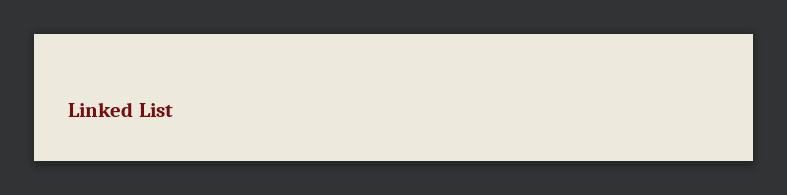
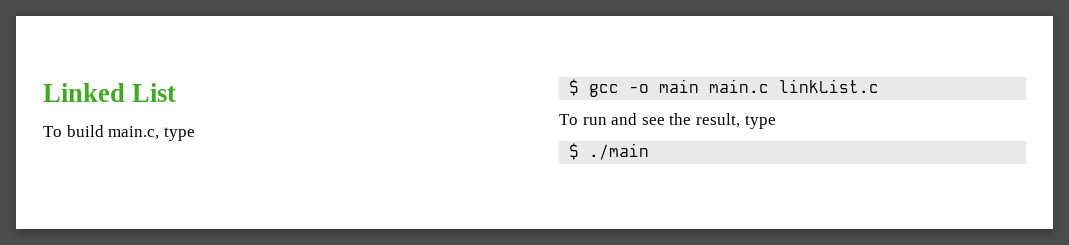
+ To build main.c, type
+ $ gcc -o main main.c linkList.c
+ To run and see the result, type
+ $ ./main

